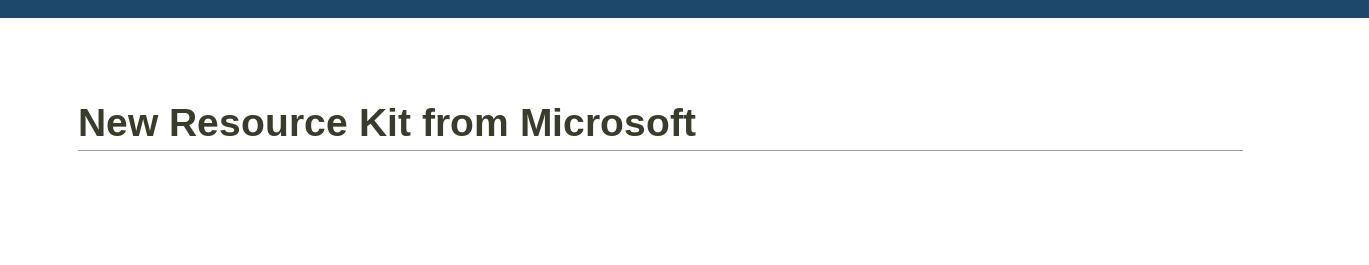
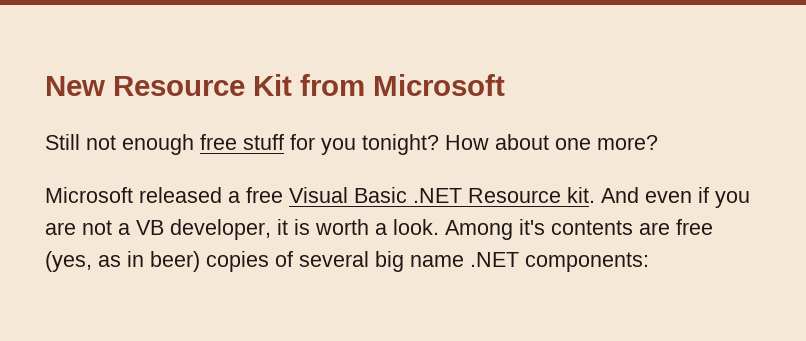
+ Still not enough free stuff for you tonight? How about one more?
+ Microsoft released a free Visual Basic .NET Resource kit. And even if you are not a VB developer, it is worth a look. Among it's contents are free (yes, as in beer) copies of several big name .NET components:

